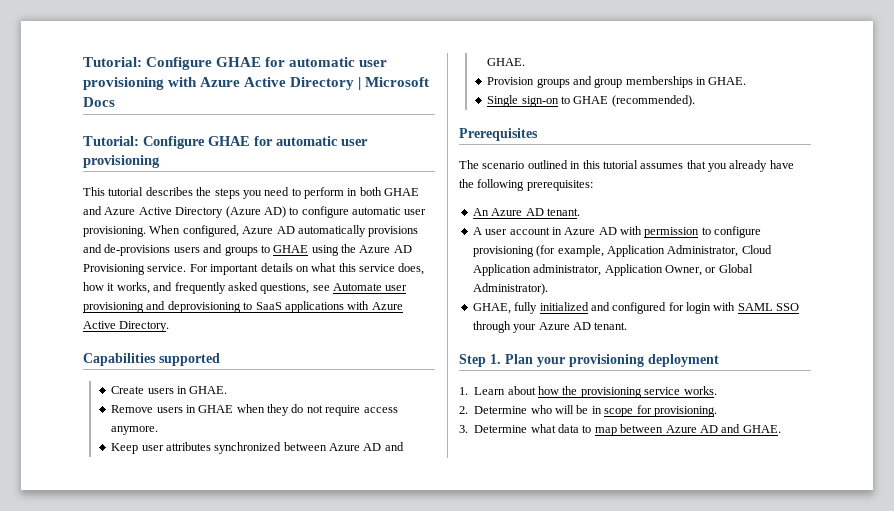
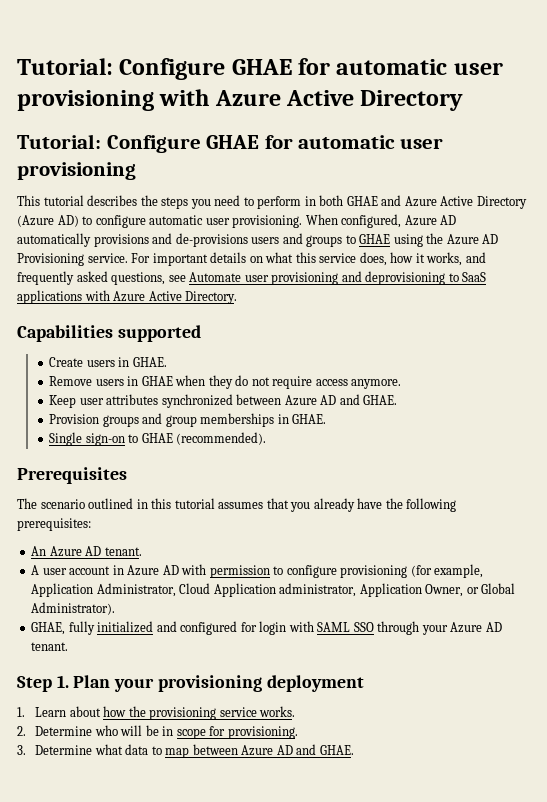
- Tutorial: Configure GHAE for automatic user provisioning with Azure Active Directory | Microsoft Docs
+ Tutorial: Configure GHAE for automatic user provisioning with Azure Active Directory

